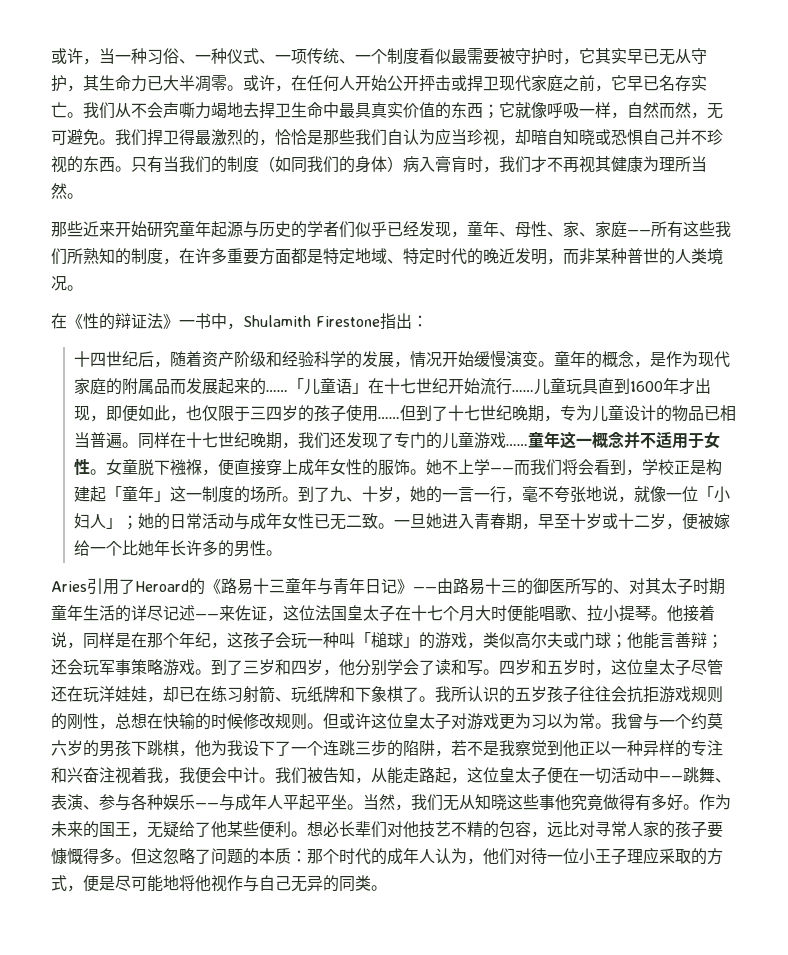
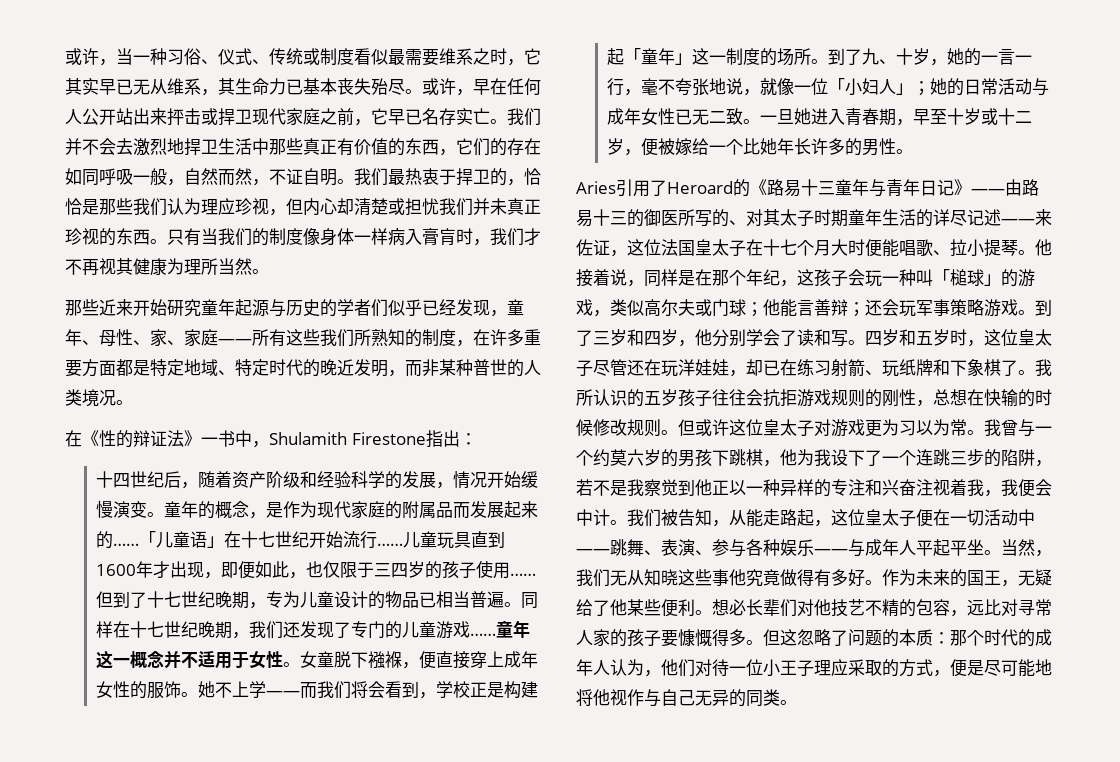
- 或许，当一种习俗、一种仪式、一项传统、一个制度看似最需要被守护时，它其实早已无从守护，其生命力已大半凋零。
+ 或许，当一种习俗、仪式、传统或制度看似最需要维系之时，它其实早已无从维系，其生命力已基本丧失殆尽。
- 或许，在任何人开始公开抨击或捍卫现代家庭之前，它早已名存实亡。
+ 或许，早在任何人公开站出来抨击或捍卫现代家庭之前，它早已名存实亡。
- 我们从不会声嘶力竭地去捍卫生命中最具真实价值的东西；它就像呼吸一样，自然而然，无可避免。我们捍卫得最激烈的，恰恰是那些我们自认为应当珍视，却暗自知晓或恐惧自己并不珍视的东西。
+ 我们并不会去激烈地捍卫生活中那些真正有价值的东西，它们的存在如同呼吸一般，自然而然，不证自明。我们最热衷于捍卫的，恰恰是那些我们认为理应珍视，但内心却清楚或担忧我们并未真正珍视的东西。
- 只有当我们的制度（如同我们的身体）病入膏肓时，我们才不再视其健康为理所当然。
+ 只有当我们的制度像身体一样病入膏肓时，我们才不再视其健康为理所当然。

